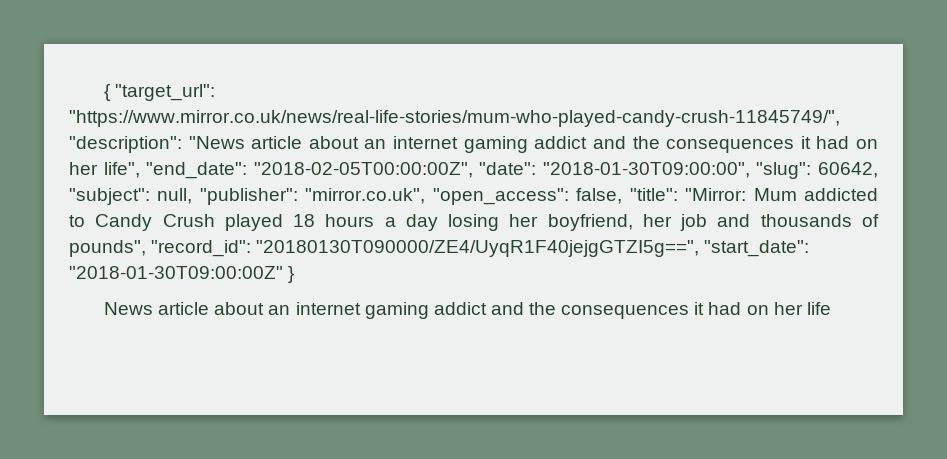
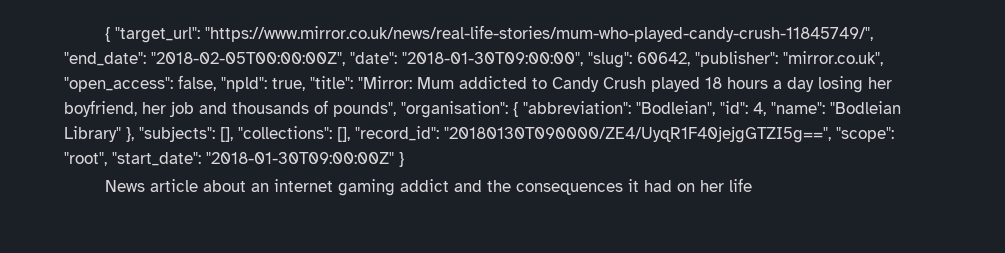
- { "target_url": "https://www.mirror.co.uk/news/real-life-stories/mum-who-played-candy-crush-11845749/", "description": "News article about an internet gaming addict and the consequences it had on her life", "end_date": "2018-02-05T00:00:00Z", "date": "2018-01-30T09:00:00", "slug": 60642, "subject": null, "publisher": "mirror.co.uk", "open_access": false, "title": "Mirror: Mum addicted to Candy Crush played 18 hours a day losing her boyfriend, her job and thousands of pounds", "record_id": "20180130T090000/ZE4/UyqR1F40jejgGTZI5g==", "start_date": "2018-01-30T09:00:00Z" }
+ { "target_url": "https://www.mirror.co.uk/news/real-life-stories/mum-who-played-candy-crush-11845749/", "end_date": "2018-02-05T00:00:00Z", "date": "2018-01-30T09:00:00", "slug": 60642, "publisher": "mirror.co.uk", "open_access": false, "npld": true, "title": "Mirror: Mum addicted to Candy Crush played 18 hours a day losing her boyfriend, her job and thousands of pounds", "organisation": { "abbreviation": "Bodleian", "id": 4, "name": "Bodleian Library" }, "subjects": [], "collections": [], "record_id": "20180130T090000/ZE4/UyqR1F40jejgGTZI5g==", "scope": "root", "start_date": "2018-01-30T09:00:00Z" }

